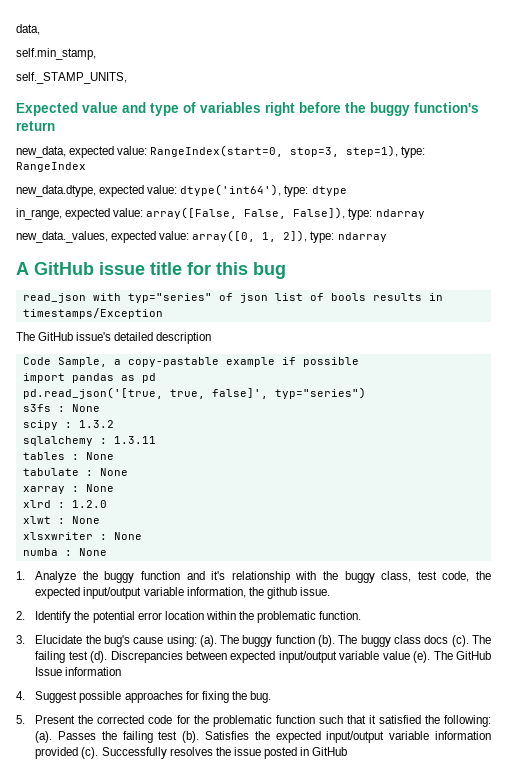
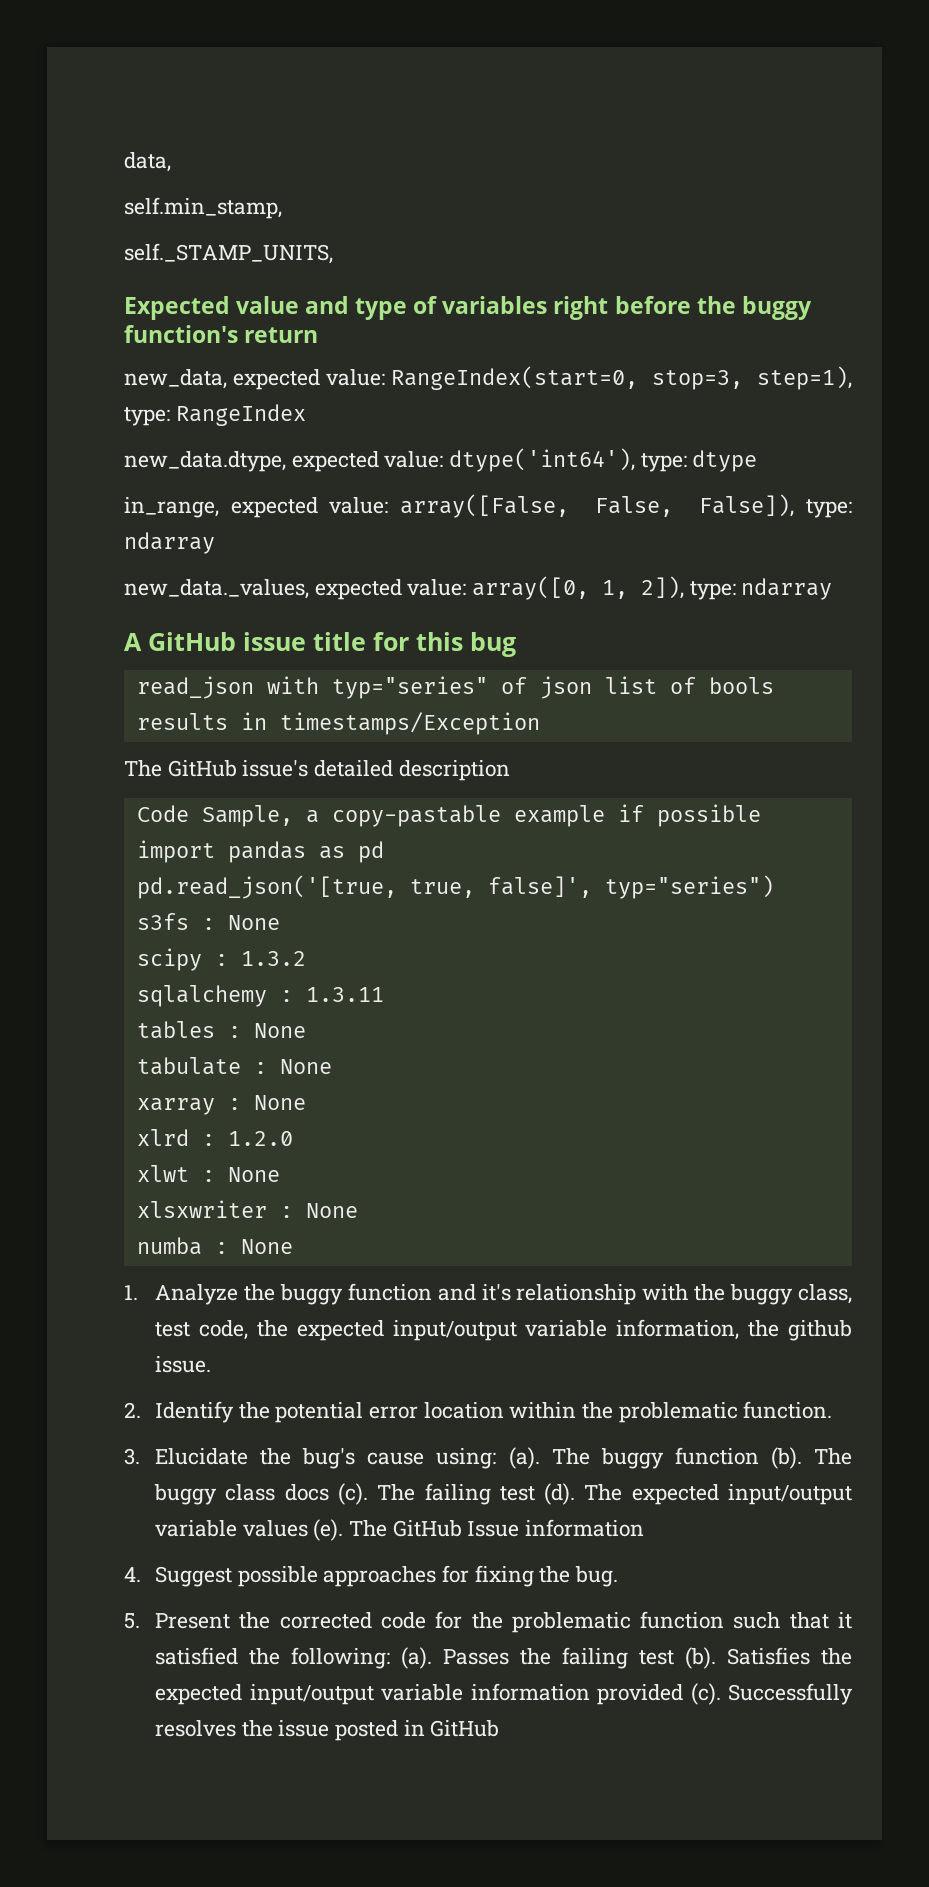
- Discrepancies between expected input/output variable value (e).
+ The expected input/output variable values (e).

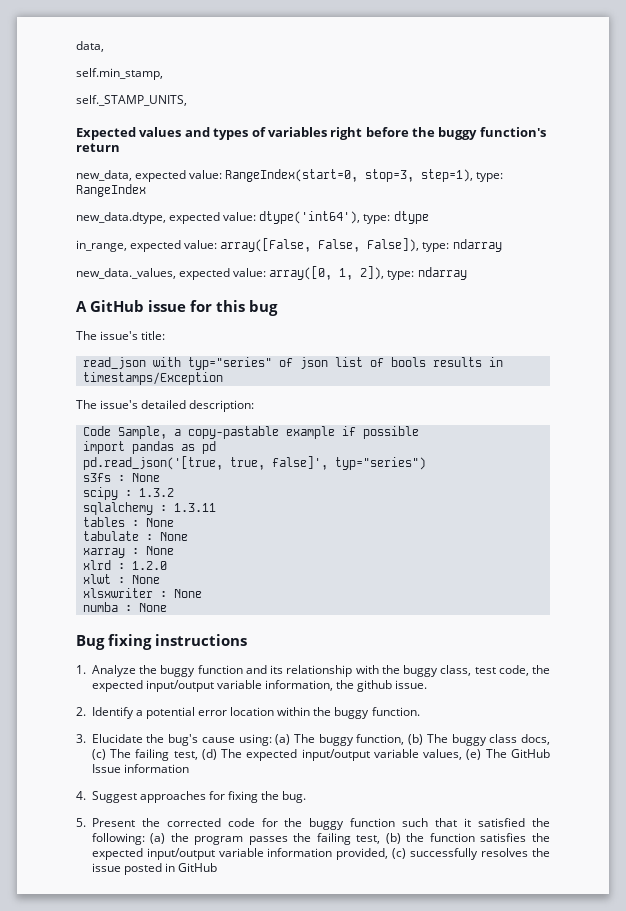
- Expected value and type of variables right before the buggy function's return
+ Expected values and types of variables right before the buggy function's return
- A GitHub issue title for this bug
+ A GitHub issue for this bug
+ The issue's title:
- The GitHub issue's detailed description
+ The issue's detailed description:
+ Bug fixing instructions
- 1. Analyze the buggy function and it's relationship with the buggy class, test code, the expected input/output variable information, the github issue.
+ 1. Analyze the buggy function and its relationship with the buggy class, test code, the expected input/output variable information, the github issue.
- 2. Identify the potential error location within the problematic function.
+ 2. Identify a potential error location within the buggy function.
- 3. Elucidate the bug's cause using: (a). The buggy function (b). The buggy class docs (c). The failing test (d). The expected input/output variable values (e). The GitHub Issue information
+ 3. Elucidate the bug's cause using: (a) The buggy function, (b) The buggy class docs, (c) The failing test, (d) The expected input/output variable values, (e) The GitHub Issue information
- 4. Suggest possible approaches for fixing the bug.
+ 4. Suggest approaches for fixing the bug.
- 5. Present the corrected code for the problematic function such that it satisfied the following: (a). Passes the failing test (b). Satisfies the expected input/output variable information provided (c). Successfully resolves the issue posted in GitHub
+ 5. Present the corrected code for the buggy function such that it satisfied the following: (a) the program passes the failing test, (b) the function satisfies the expected input/output variable information provided, (c) successfully resolves the issue posted in GitHub

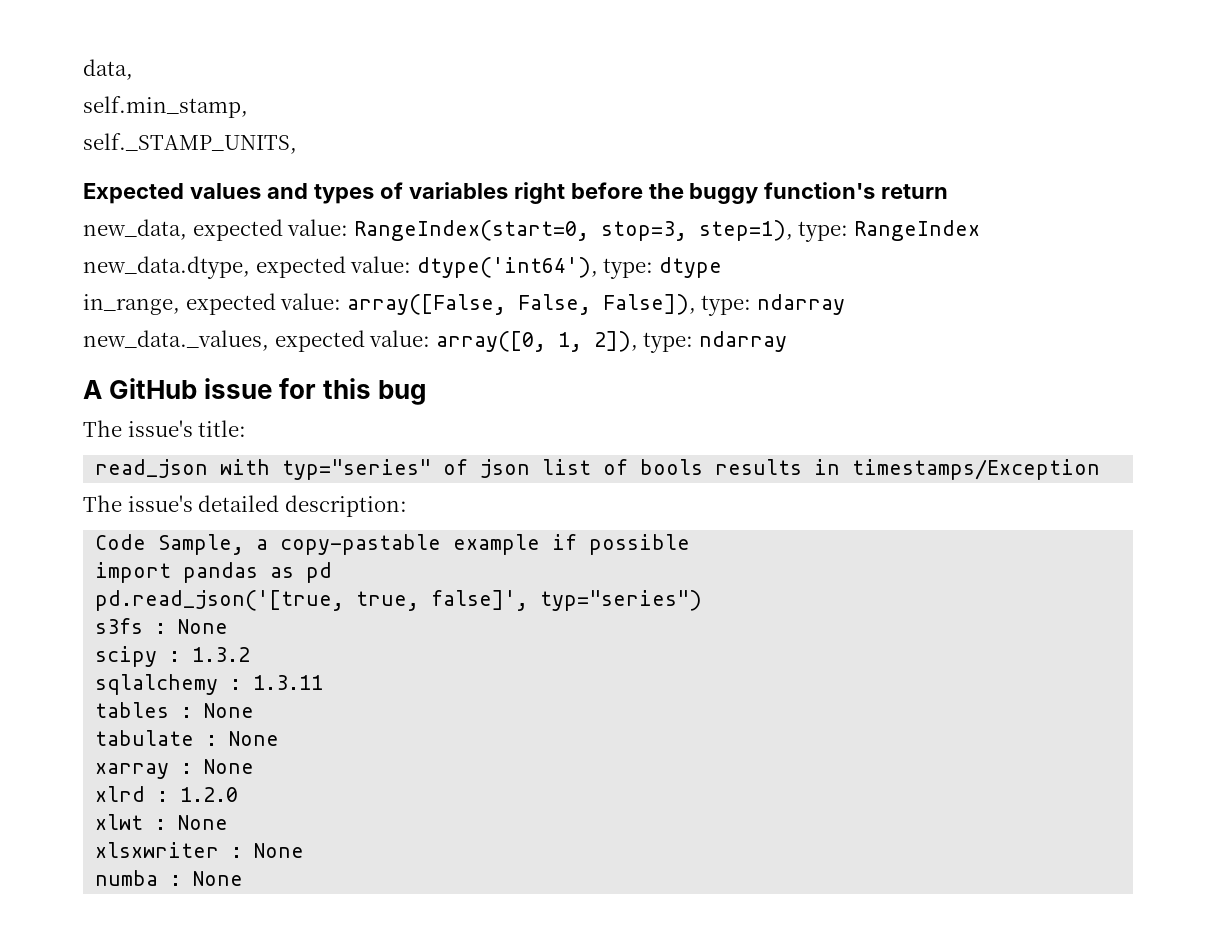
- Bug fixing instructions
- 1. Analyze the buggy function and its relationship with the buggy class, test code, the expected input/output variable information, the github issue.
- 2. Identify a potential error location within the buggy function.
- 3. Elucidate the bug's cause using: (a) The buggy function, (b) The buggy class docs, (c) The failing test, (d) The expected input/output variable values, (e) The GitHub Issue information
- 4. Suggest approaches for fixing the bug.
- 5. Present the corrected code for the buggy function such that it satisfied the following: (a) the program passes the failing test, (b) the function satisfies the expected input/output variable information provided, (c) successfully resolves the issue posted in GitHub

